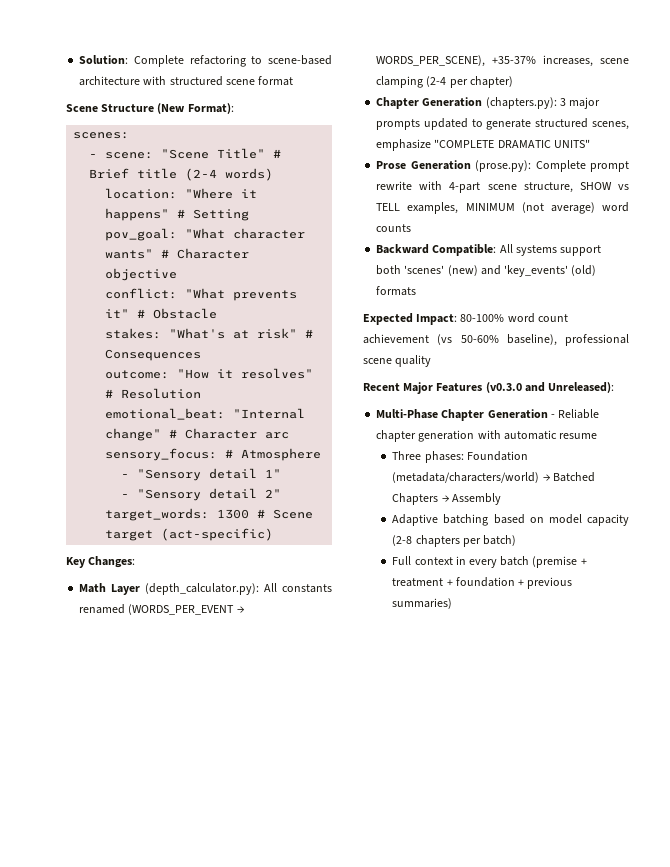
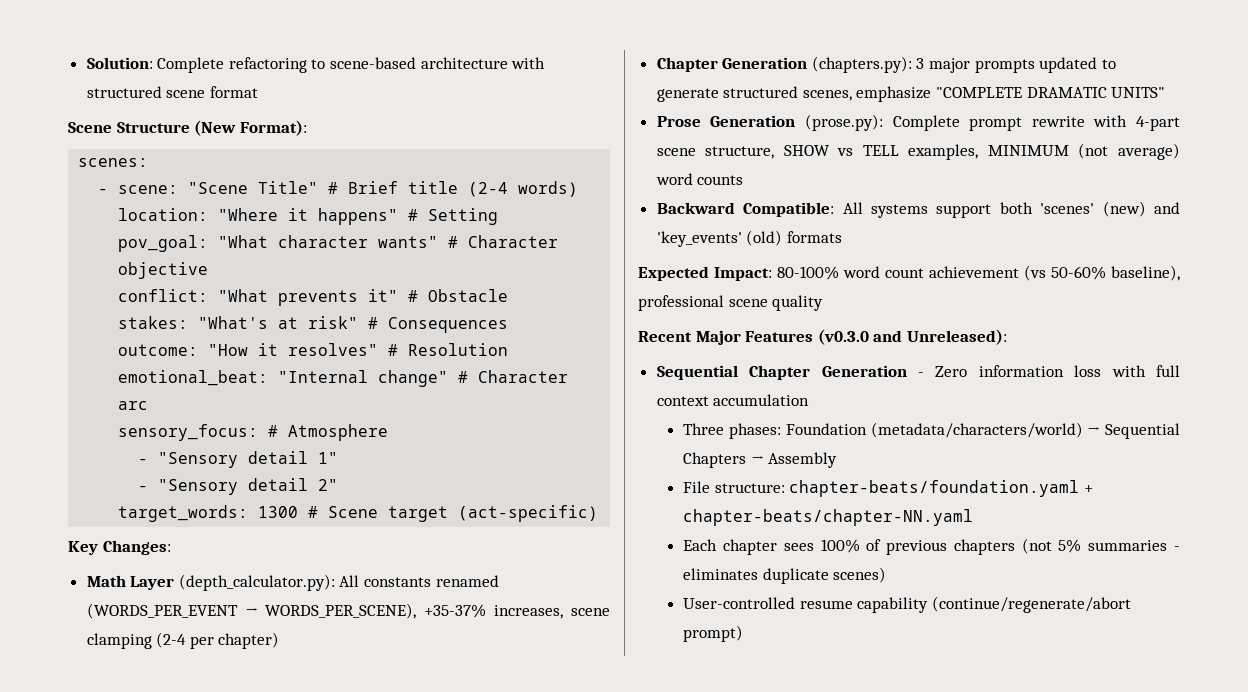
- Multi-Phase Chapter Generation - Reliable chapter generation with automatic resume
+ Sequential Chapter Generation - Zero information loss with full context accumulation
- Three phases: Foundation (metadata/characters/world) → Batched Chapters → Assembly
+ Three phases: Foundation (metadata/characters/world) → Sequential Chapters → Assembly
- Adaptive batching based on model capacity (2-8 chapters per batch)
- Full context in every batch (premise + treatment + foundation + previous summaries)
+ File structure: chapter-beats/foundation.yaml + chapter-beats/chapter-NN.yaml
+ Each chapter sees 100% of previous chapters (not 5% summaries - eliminates duplicate scenes)
+ User-controlled resume capability (continue/regenerate/abort prompt)

